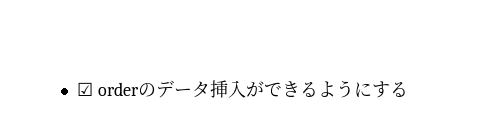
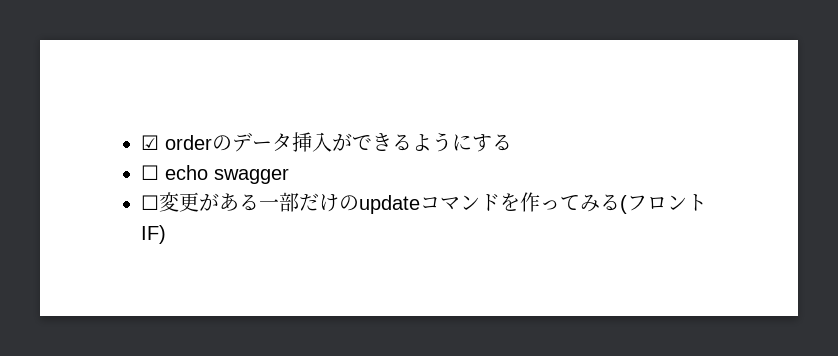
+ ☐ echo swagger
+ ☐変更がある一部だけのupdateコマンドを作ってみる(フロントIF)

